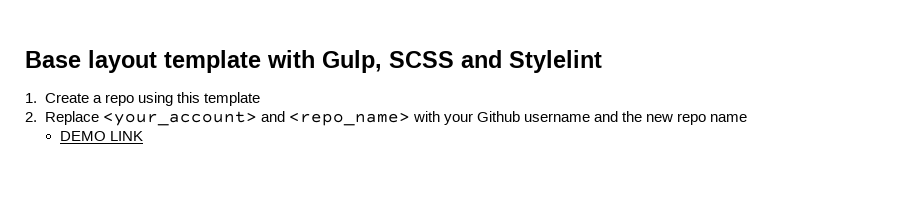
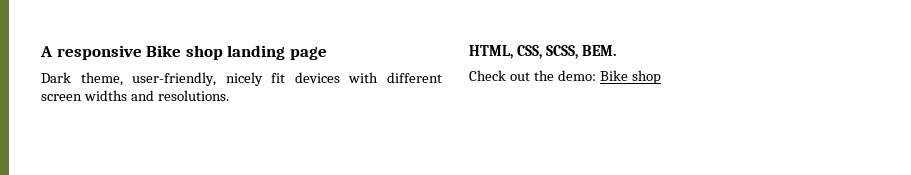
- Base layout template with Gulp, SCSS and Stylelint
- 1. Create a repo using this template
- 2. Replace <your_account> and <repo_name> with your Github username and the new repo name
- DEMO LINK
+ A responsive Bike shop landing page
+ Dark theme, user-friendly, nicely fit devices with different screen widths and resolutions.
+ HTML, CSS, SCSS, BEM.
+ Check out the demo: Bike shop

